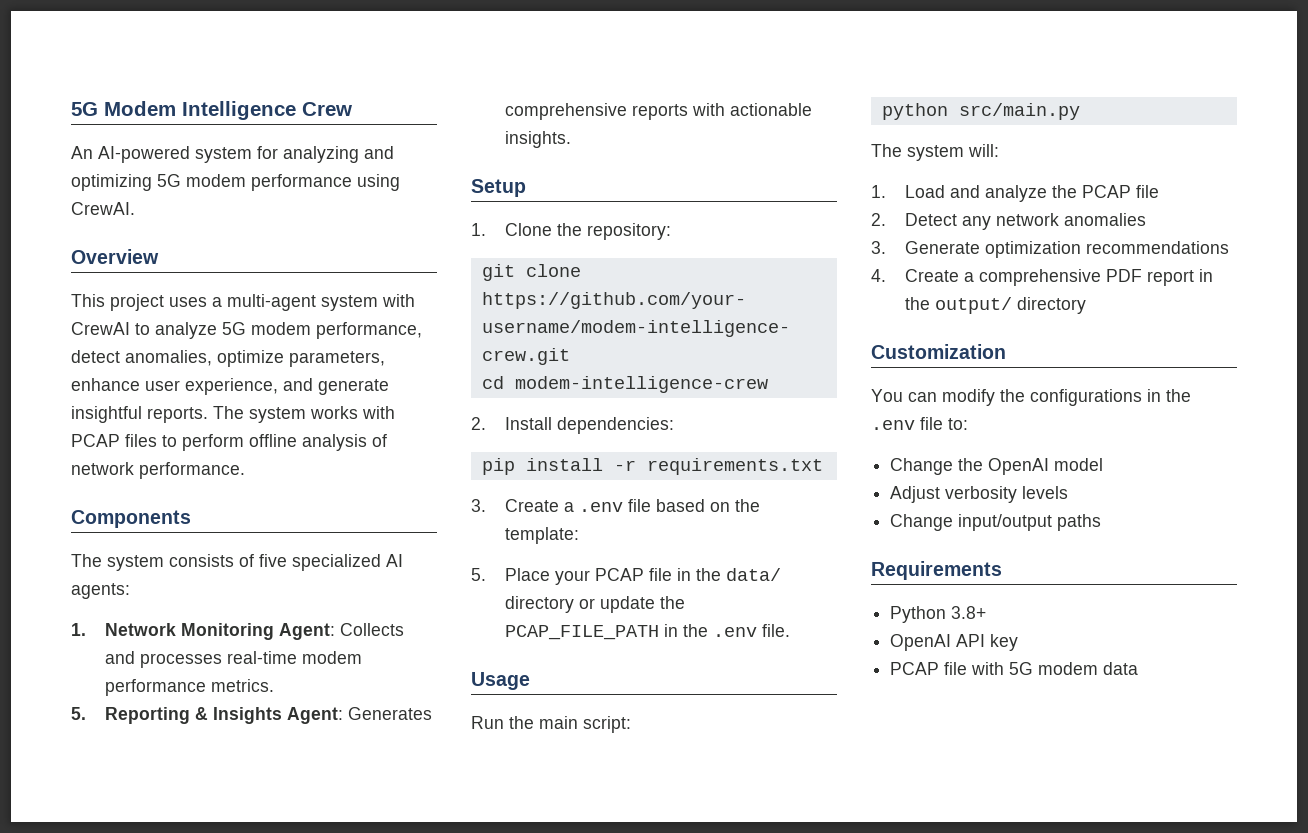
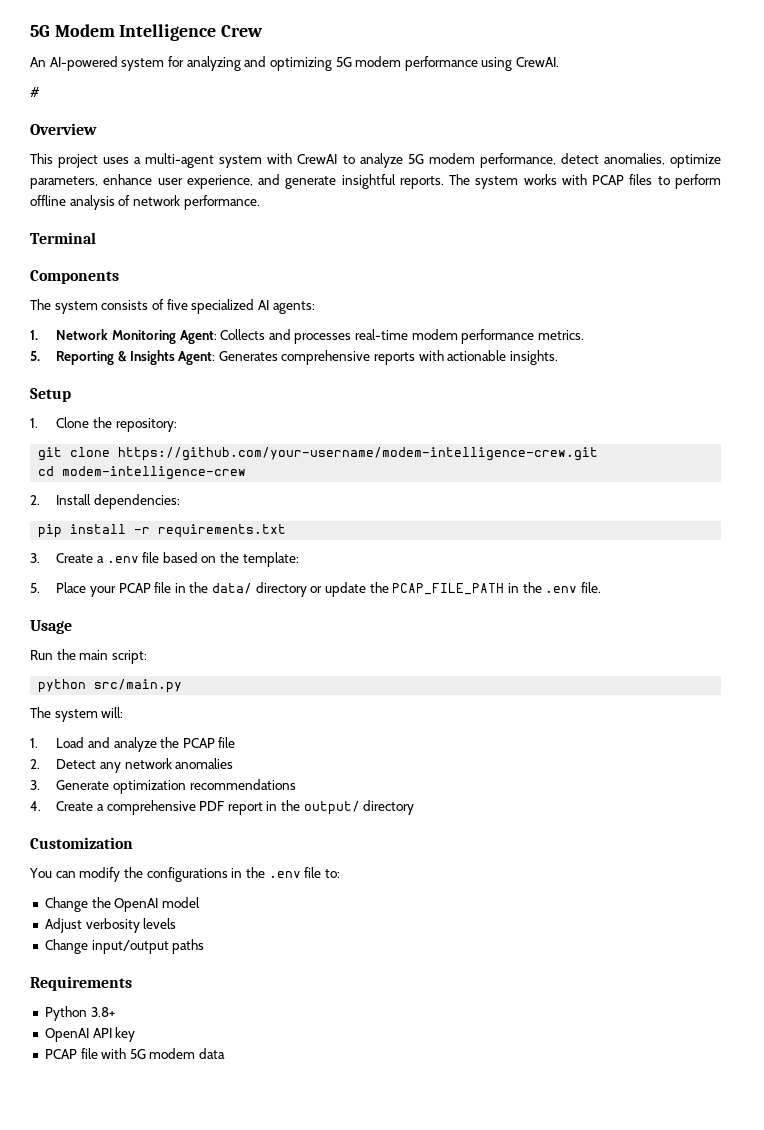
+ #
+ Terminal

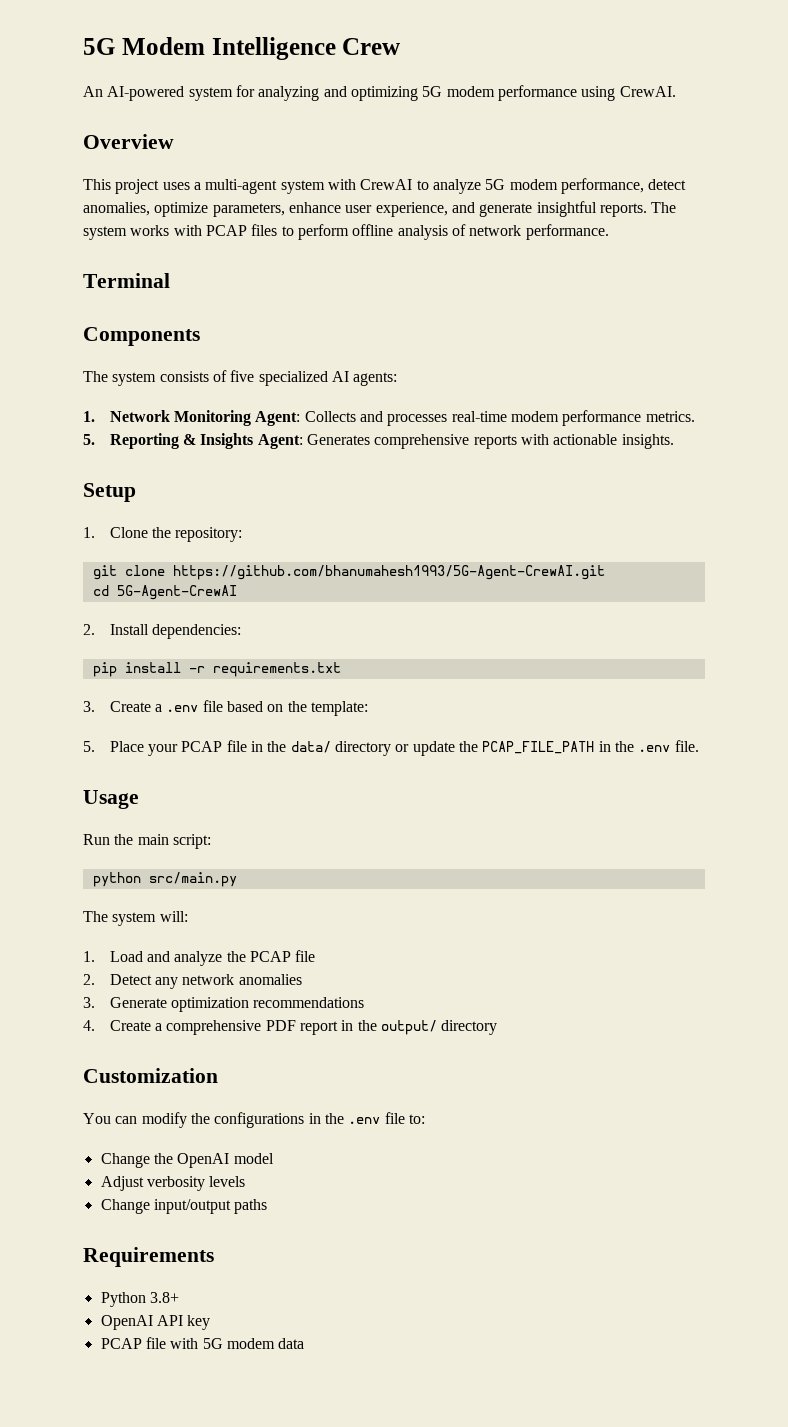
- #
- git clone https://github.com/your-username/modem-intelligence-crew.git
+ git clone https://github.com/bhanumahesh1993/5G-Agent-CrewAI.git
- cd modem-intelligence-crew
+ cd 5G-Agent-CrewAI

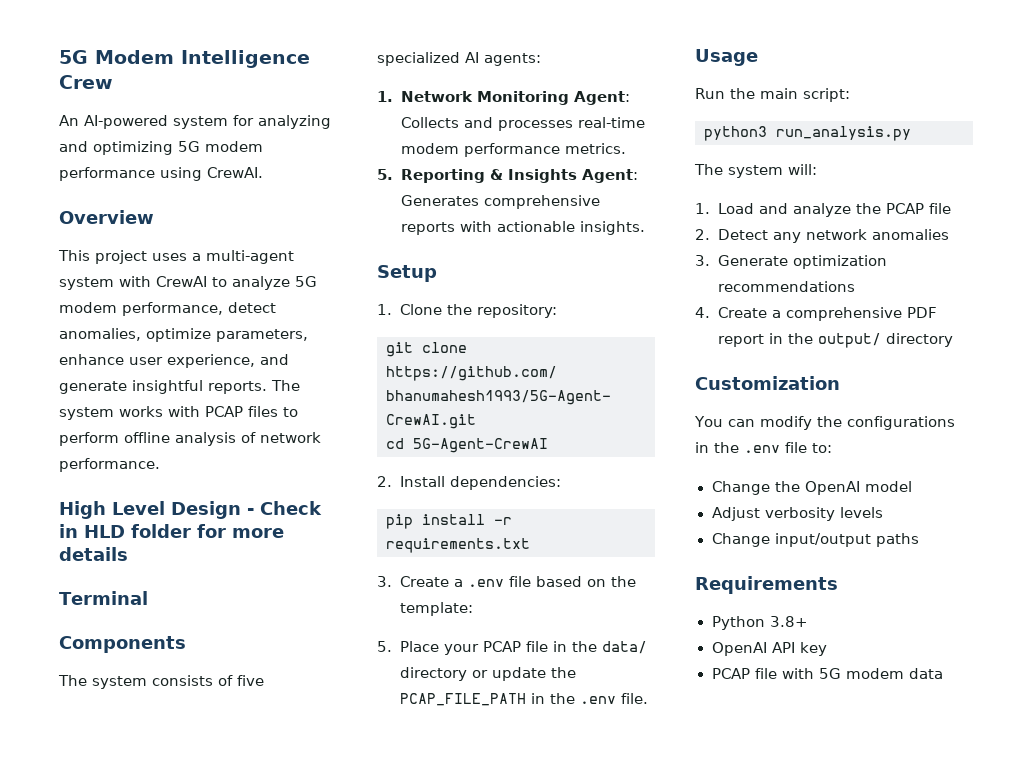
+ High Level Design - Check in HLD folder for more details
- python src/main.py
+ python3 run_analysis.py

